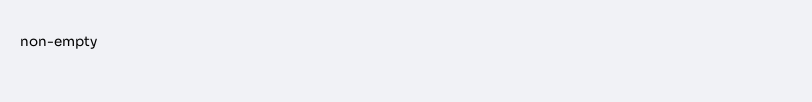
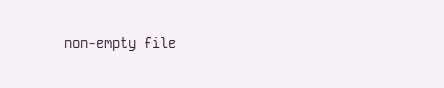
- non-empty
+ non-empty file

